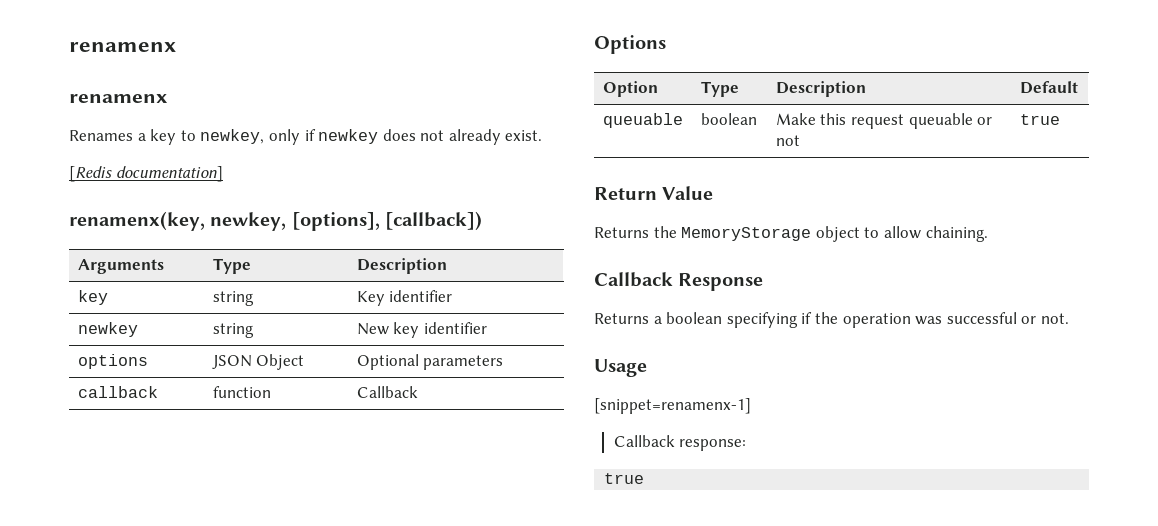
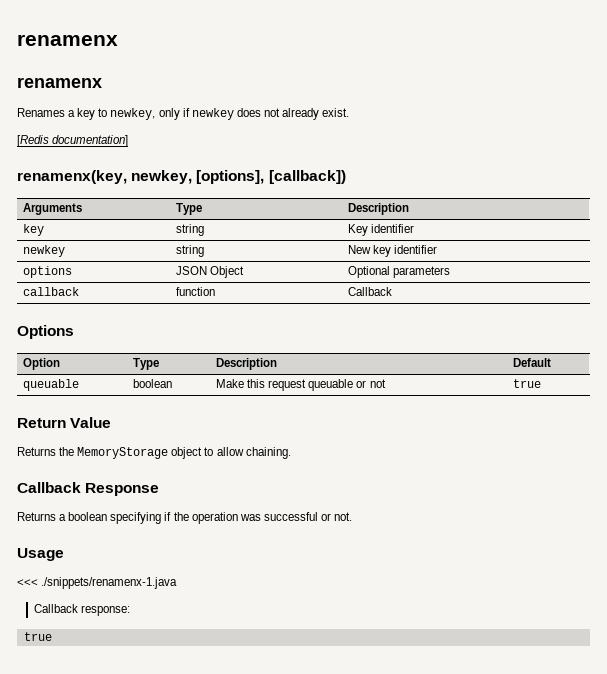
- [snippet=renamenx-1]
+ <<< ./snippets/renamenx-1.java

